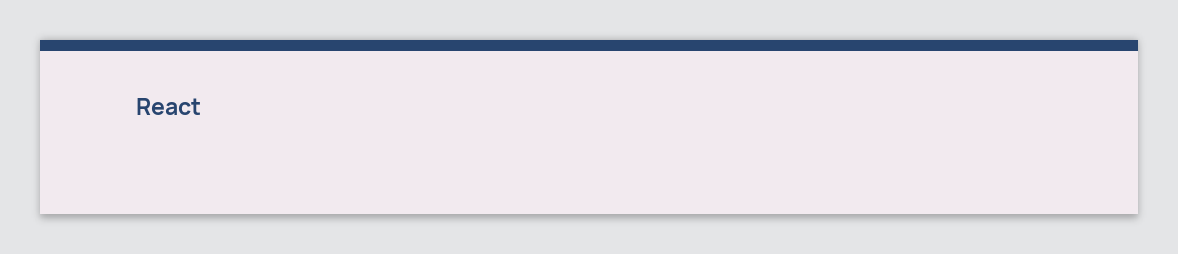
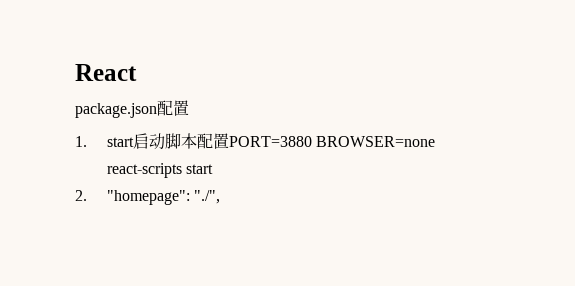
+ package.json配置
+ 1. start启动脚本配置PORT=3880 BROWSER=none react-scripts start
+ 2. "homepage": "./",

